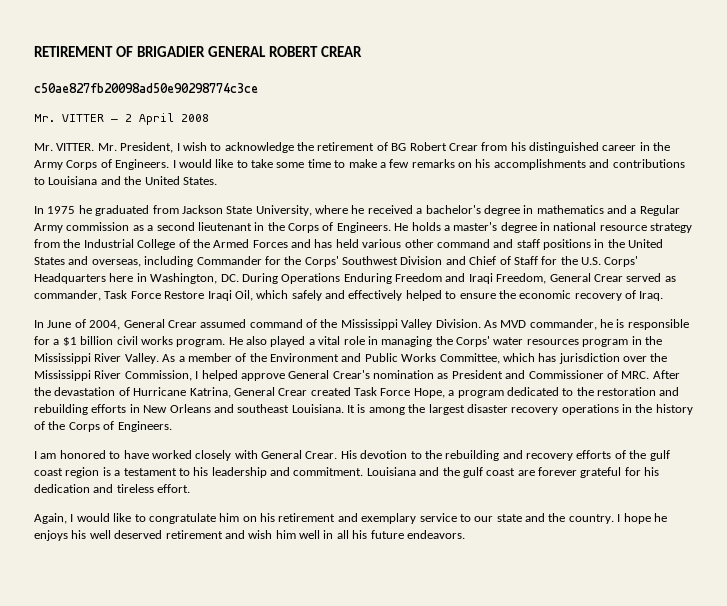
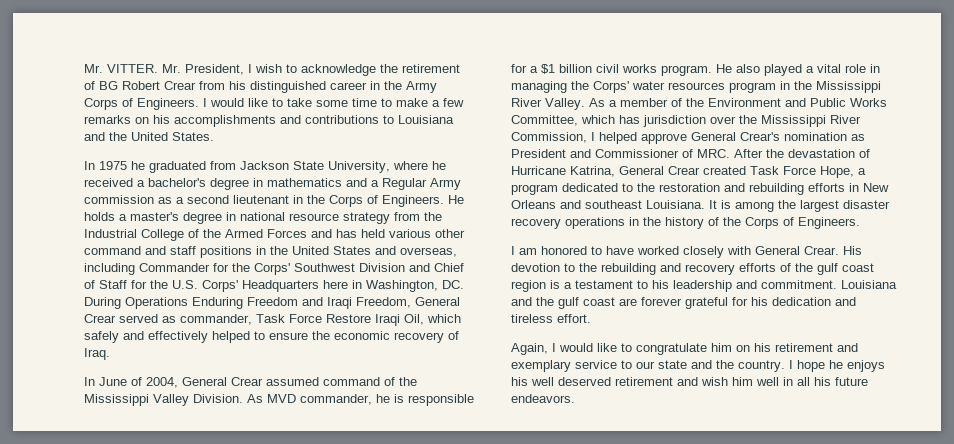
- RETIREMENT OF BRIGADIER GENERAL ROBERT CREAR
- c50ae827fb20098ad50e90298774c3ce
- Mr. VITTER — 2 April 2008

